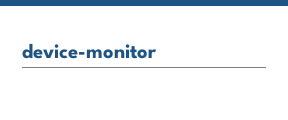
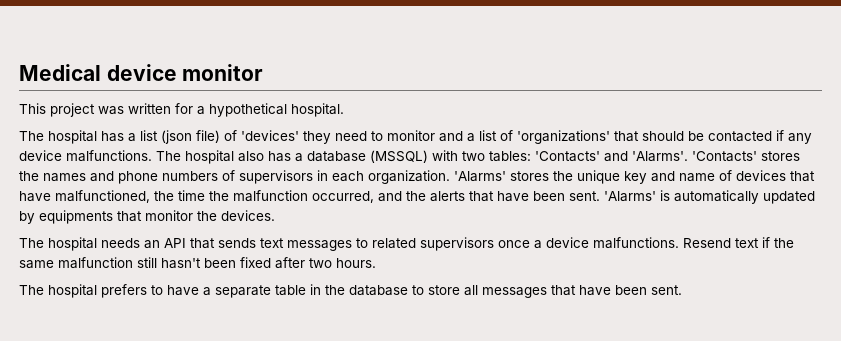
- device-monitor
+ Medical device monitor
+ This project was written for a hypothetical hospital.
+ The hospital has a list (json file) of 'devices' they need to monitor and a list of 'organizations' that should be contacted if any device malfunctions. The hospital also has a database (MSSQL) with two tables: 'Contacts' and 'Alarms'. 'Contacts' stores the names and phone numbers of supervisors in each organization. 'Alarms' stores the unique key and name of devices that have malfunctioned, the time the malfunction occurred, and the alerts that have been sent. 'Alarms' is automatically updated by equipments that monitor the devices.
+ The hospital needs an API that sends text messages to related supervisors once a device malfunctions. Resend text if the same malfunction still hasn't been fixed after two hours.
+ The hospital prefers to have a separate table in the database to store all messages that have been sent.

